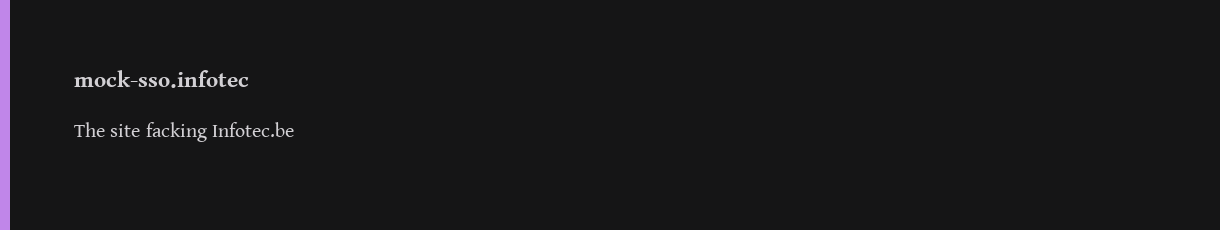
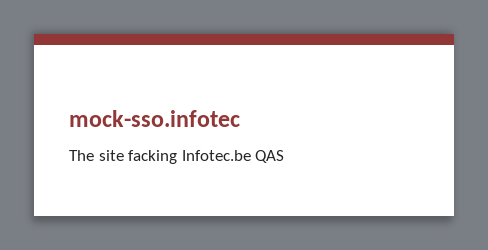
- The site facking Infotec.be
+ The site facking Infotec.be QAS

